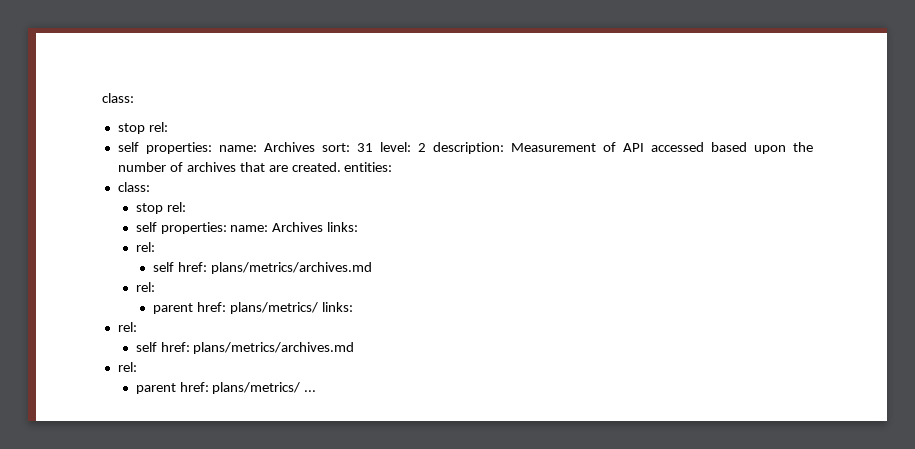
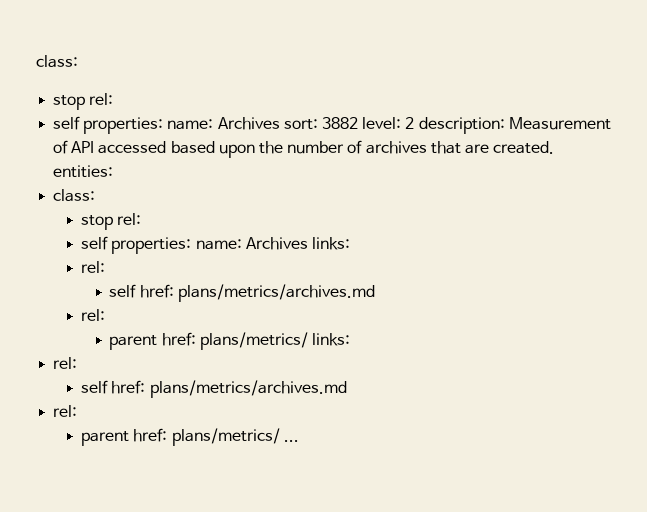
- self properties: name: Archives sort: 31 level: 2 description: Measurement of API accessed based upon the number of archives that are created. entities:
+ self properties: name: Archives sort: 3882 level: 2 description: Measurement of API accessed based upon the number of archives that are created. entities:

